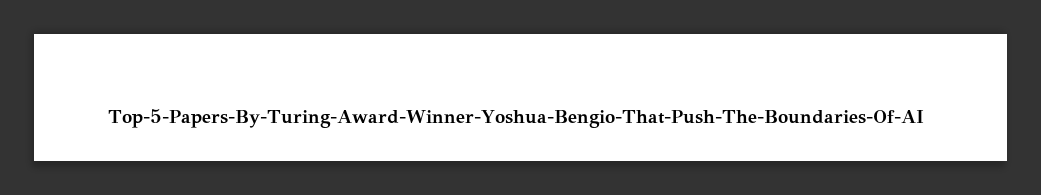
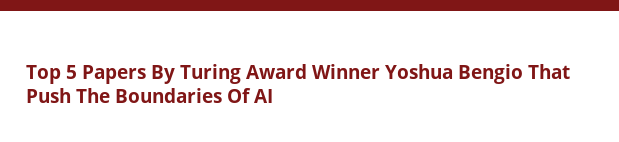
- Top-5-Papers-By-Turing-Award-Winner-Yoshua-Bengio-That-Push-The-Boundaries-Of-AI
+ Top 5 Papers By Turing Award Winner Yoshua Bengio That Push The Boundaries Of AI

